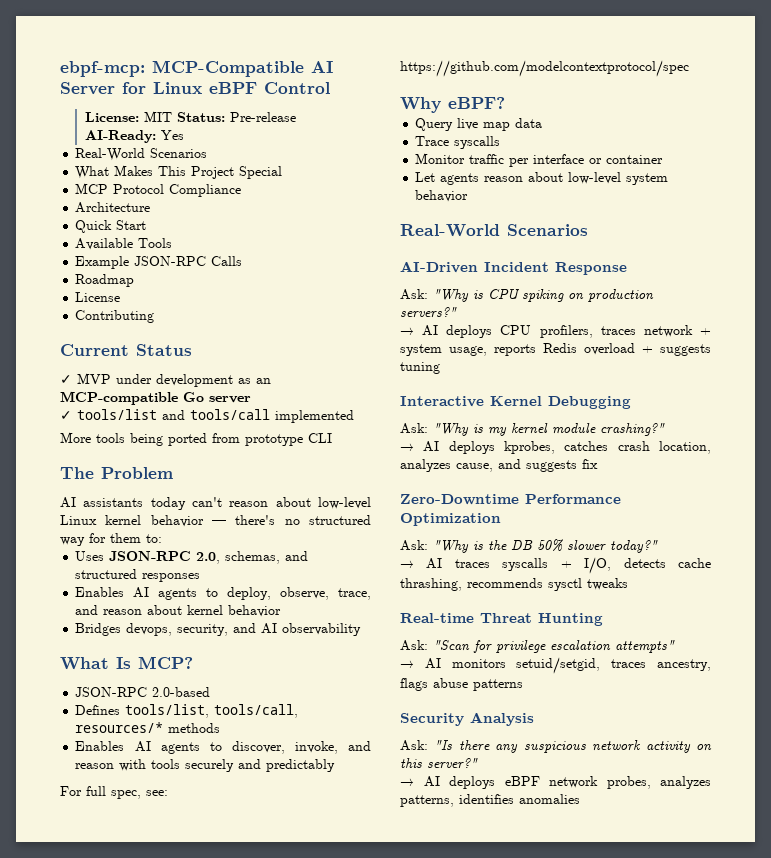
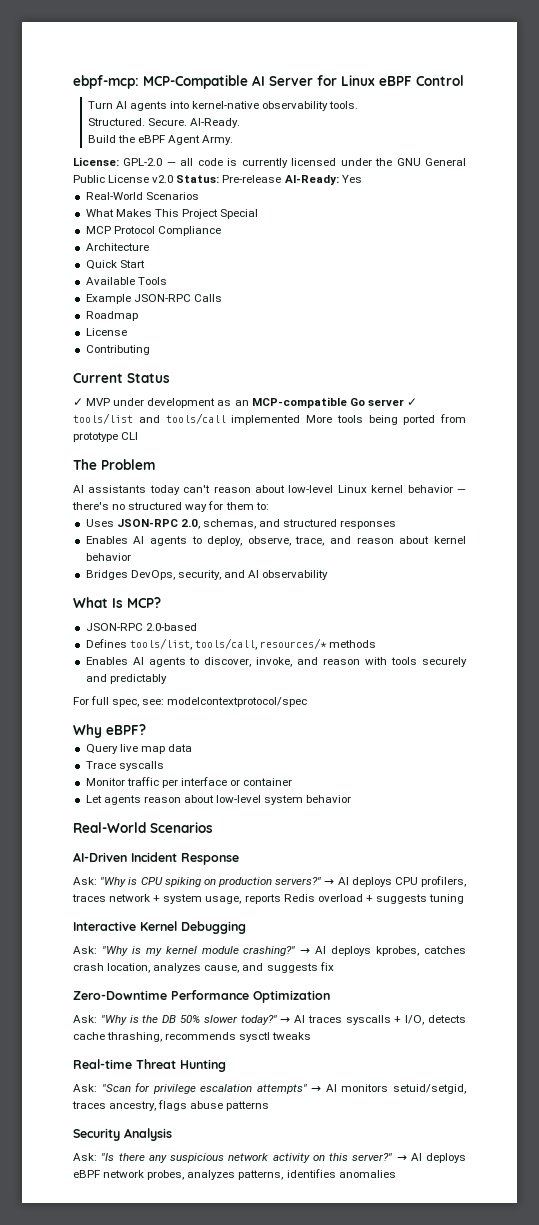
- License: MIT Status: Pre-release AI-Ready: Yes
+ Turn AI agents into kernel-native observability tools.
+ Structured. Secure. AI-Ready.
+ Build the eBPF Agent Army.
+ License: GPL-2.0 — all code is currently licensed under the GNU General Public License v2.0 Status: Pre-release AI-Ready: Yes
- ✓ MVP under development as an MCP-compatible Go server
- ✓ tools/list and tools/call implemented
- More tools being ported from prototype CLI
+ ✓ MVP under development as an MCP-compatible Go server ✓ tools/list and tools/call implemented More tools being ported from prototype CLI
- Bridges devops, security, and AI observability
+ Bridges DevOps, security, and AI observability
- For full spec, see: https://github.com/modelcontextprotocol/spec
+ For full spec, see: modelcontextprotocol/spec
- Ask: "Why is CPU spiking on production servers?"
- → AI deploys CPU profilers, traces network + system usage, reports Redis overload + suggests tuning
+ Ask: "Why is CPU spiking on production servers?" → AI deploys CPU profilers, traces network + system usage, reports Redis overload + suggests tuning
- Ask: "Why is my kernel module crashing?"
- → AI deploys kprobes, catches crash location, analyzes cause, and suggests fix
+ Ask: "Why is my kernel module crashing?" → AI deploys kprobes, catches crash location, analyzes cause, and suggests fix
- Ask: "Why is the DB 50% slower today?"
- → AI traces syscalls + I/O, detects cache thrashing, recommends sysctl tweaks
+ Ask: "Why is the DB 50% slower today?" → AI traces syscalls + I/O, detects cache thrashing, recommends sysctl tweaks
- Ask: "Scan for privilege escalation attempts"
- → AI monitors setuid/setgid, traces ancestry, flags abuse patterns
+ Ask: "Scan for privilege escalation attempts" → AI monitors setuid/setgid, traces ancestry, flags abuse patterns
- Ask: "Is there any suspicious network activity on this server?"
- → AI deploys eBPF network probes, analyzes patterns, identifies anomalies
+ Ask: "Is there any suspicious network activity on this server?" → AI deploys eBPF network probes, analyzes patterns, identifies anomalies

